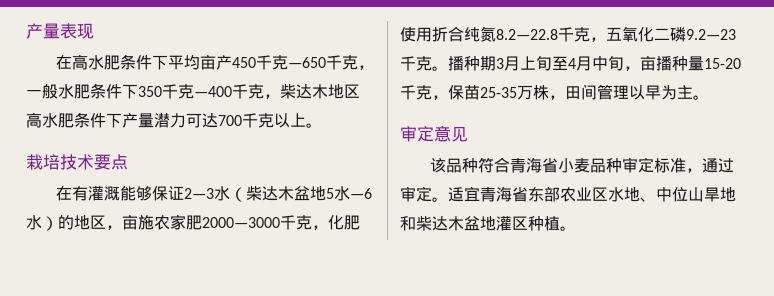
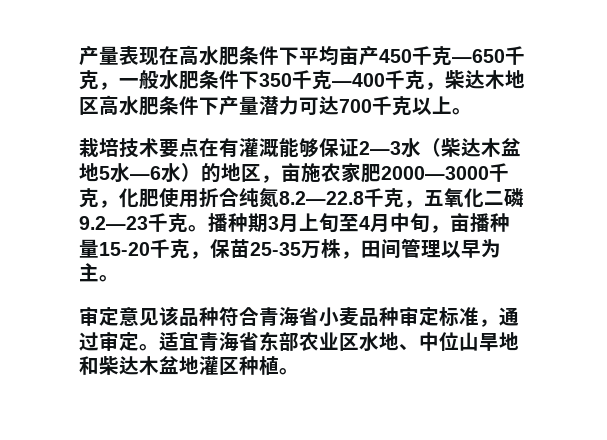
- 产量表现
- 在高水肥条件下平均亩产450千克—650千克，一般水肥条件下350千克—400千克，柴达木地区高水肥条件下产量潜力可达700千克以上。
+ 产量表现在高水肥条件下平均亩产450千克—650千克，一般水肥条件下350千克—400千克，柴达木地区高水肥条件下产量潜力可达700千克以上。
- 栽培技术要点
- 在有灌溉能够保证2—3水（柴达木盆地5水—6水）的地区，亩施农家肥2000—3000千克，化肥使用折合纯氮8.2—22.8千克，五氧化二磷9.2—23千克。
+ 栽培技术要点在有灌溉能够保证2—3水（柴达木盆地5水—6水）的地区，亩施农家肥2000—3000千克，化肥使用折合纯氮8.2—22.8千克，五氧化二磷9.2—23千克。
- 审定意见
- 该品种符合青海省小麦品种审定标准，通过审定。
+ 审定意见该品种符合青海省小麦品种审定标准，通过审定。

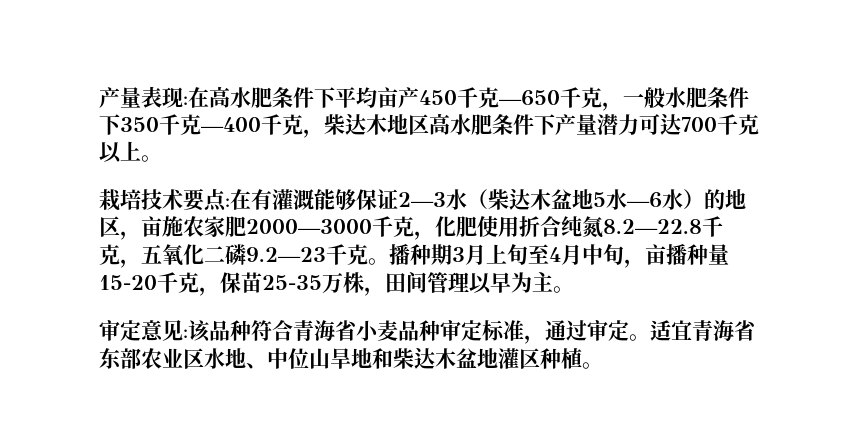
- 产量表现在高水肥条件下平均亩产450千克—650千克，一般水肥条件下350千克—400千克，柴达木地区高水肥条件下产量潜力可达700千克以上。
+ 产量表现:在高水肥条件下平均亩产450千克—650千克，一般水肥条件下350千克—400千克，柴达木地区高水肥条件下产量潜力可达700千克以上。
- 栽培技术要点在有灌溉能够保证2—3水（柴达木盆地5水—6水）的地区，亩施农家肥2000—3000千克，化肥使用折合纯氮8.2—22.8千克，五氧化二磷9.2—23千克。
+ 栽培技术要点:在有灌溉能够保证2—3水（柴达木盆地5水—6水）的地区，亩施农家肥2000—3000千克，化肥使用折合纯氮8.2—22.8千克，五氧化二磷9.2—23千克。
- 审定意见该品种符合青海省小麦品种审定标准，通过审定。
+ 审定意见:该品种符合青海省小麦品种审定标准，通过审定。

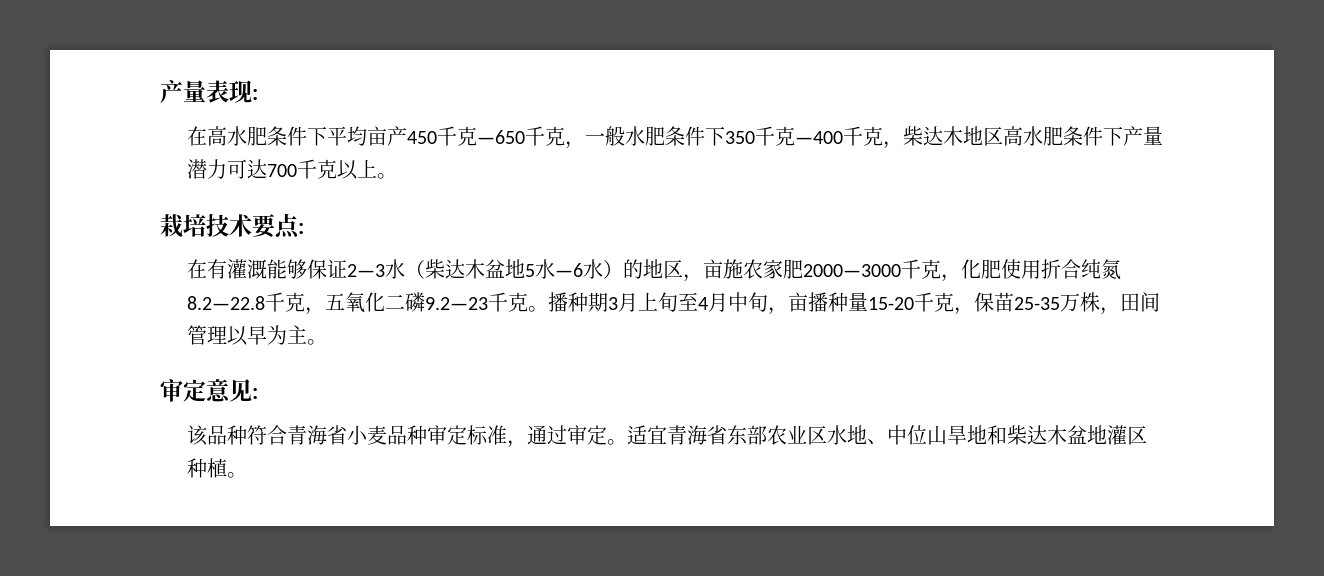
- 产量表现:在高水肥条件下平均亩产450千克—650千克，一般水肥条件下350千克—400千克，柴达木地区高水肥条件下产量潜力可达700千克以上。
+ 产量表现:
+ 在高水肥条件下平均亩产450千克—650千克，一般水肥条件下350千克—400千克，柴达木地区高水肥条件下产量潜力可达700千克以上。
- 栽培技术要点:在有灌溉能够保证2—3水（柴达木盆地5水—6水）的地区，亩施农家肥2000—3000千克，化肥使用折合纯氮8.2—22.8千克，五氧化二磷9.2—23千克。
+ 栽培技术要点:
+ 在有灌溉能够保证2—3水（柴达木盆地5水—6水）的地区，亩施农家肥2000—3000千克，化肥使用折合纯氮8.2—22.8千克，五氧化二磷9.2—23千克。
- 审定意见:该品种符合青海省小麦品种审定标准，通过审定。
+ 审定意见:
+ 该品种符合青海省小麦品种审定标准，通过审定。

